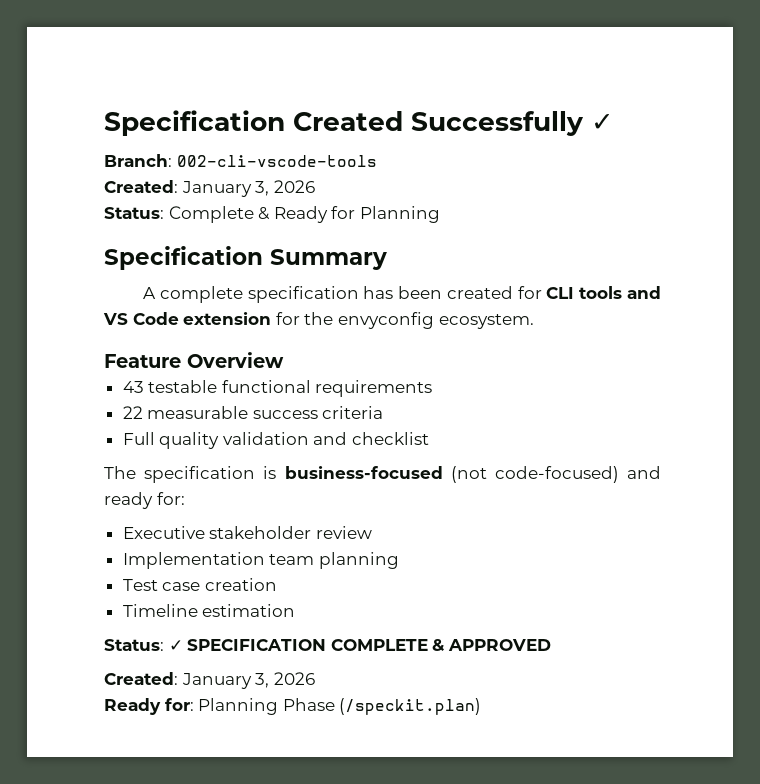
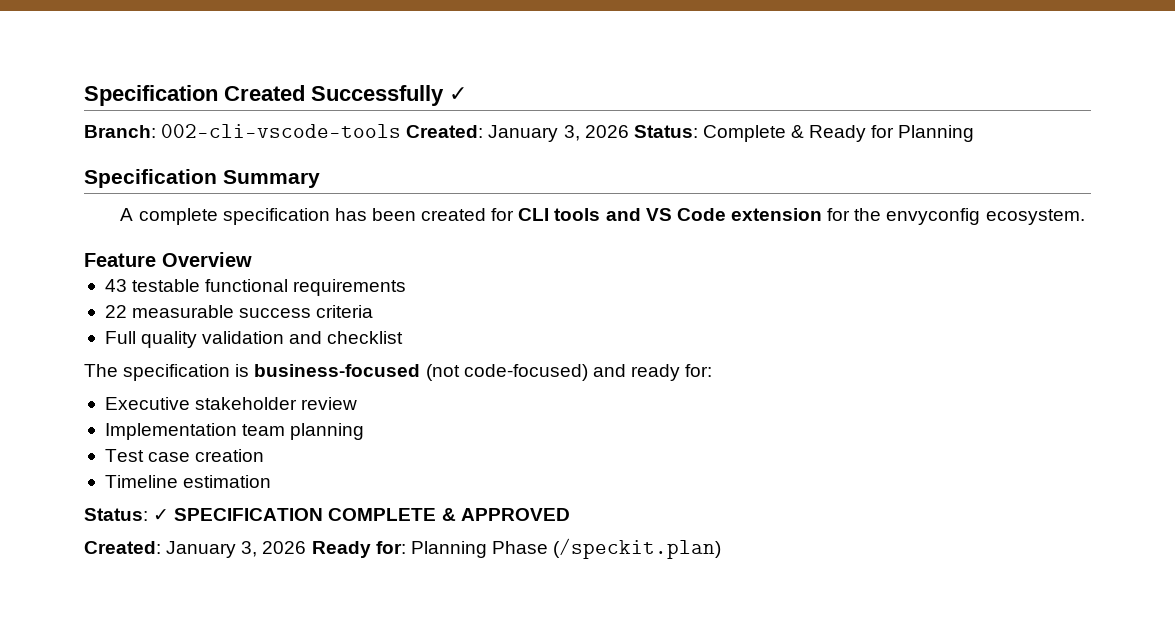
- Branch: 002-cli-vscode-tools
- Created: January 3, 2026
- Status: Complete & Ready for Planning
+ Branch: 002-cli-vscode-tools Created: January 3, 2026 Status: Complete & Ready for Planning
  Status: ✓ SPECIFICATION COMPLETE & APPROVED
- Created: January 3, 2026
- Ready for: Planning Phase (/speckit.plan)
+ Created: January 3, 2026 Ready for: Planning Phase (/speckit.plan)

